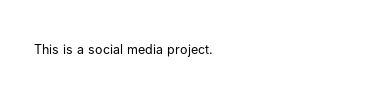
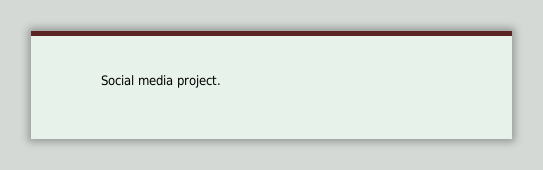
- This is a social media project.
+ Social media project.

